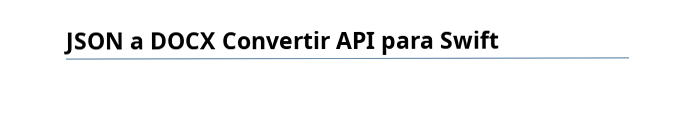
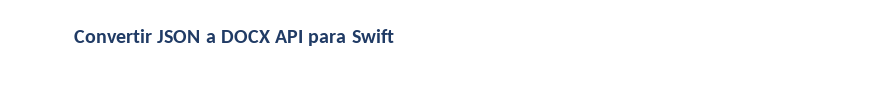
- JSON a DOCX Convertir API para Swift
+ Convertir JSON a DOCX API para Swift

